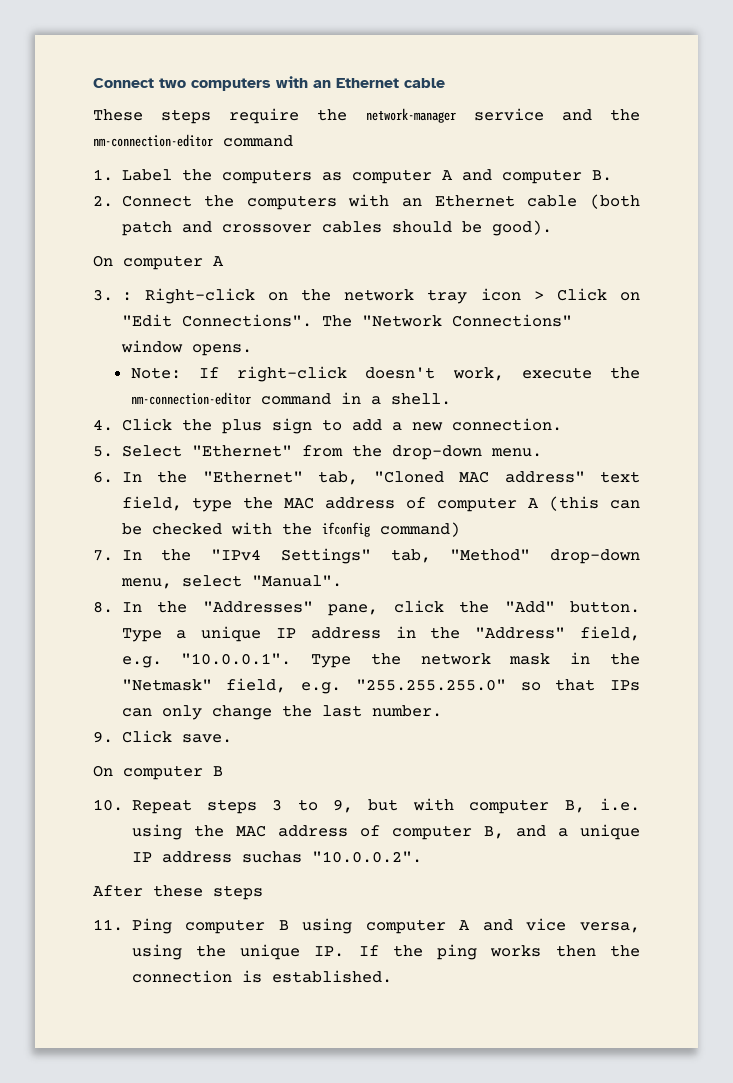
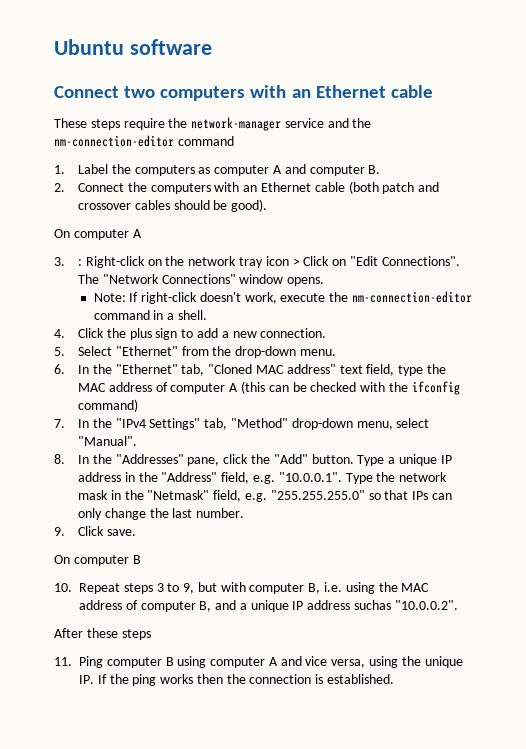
+ Ubuntu software

